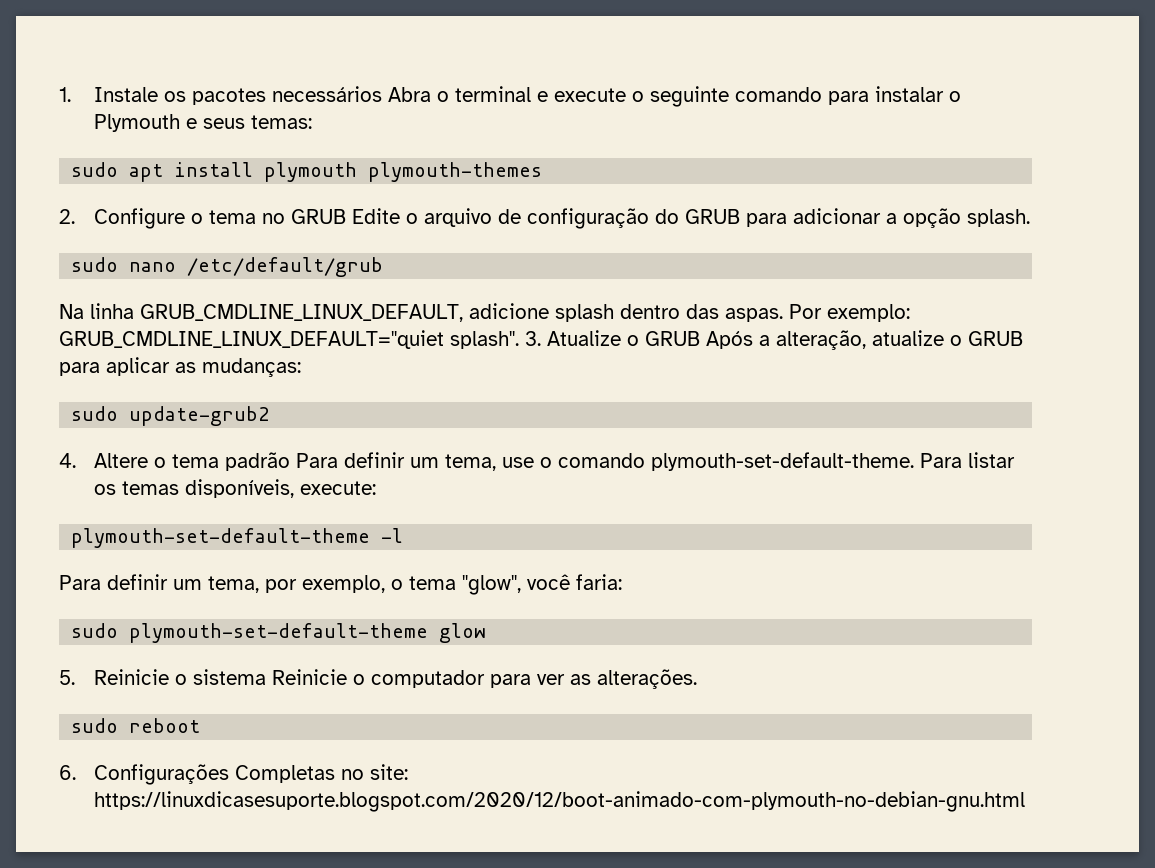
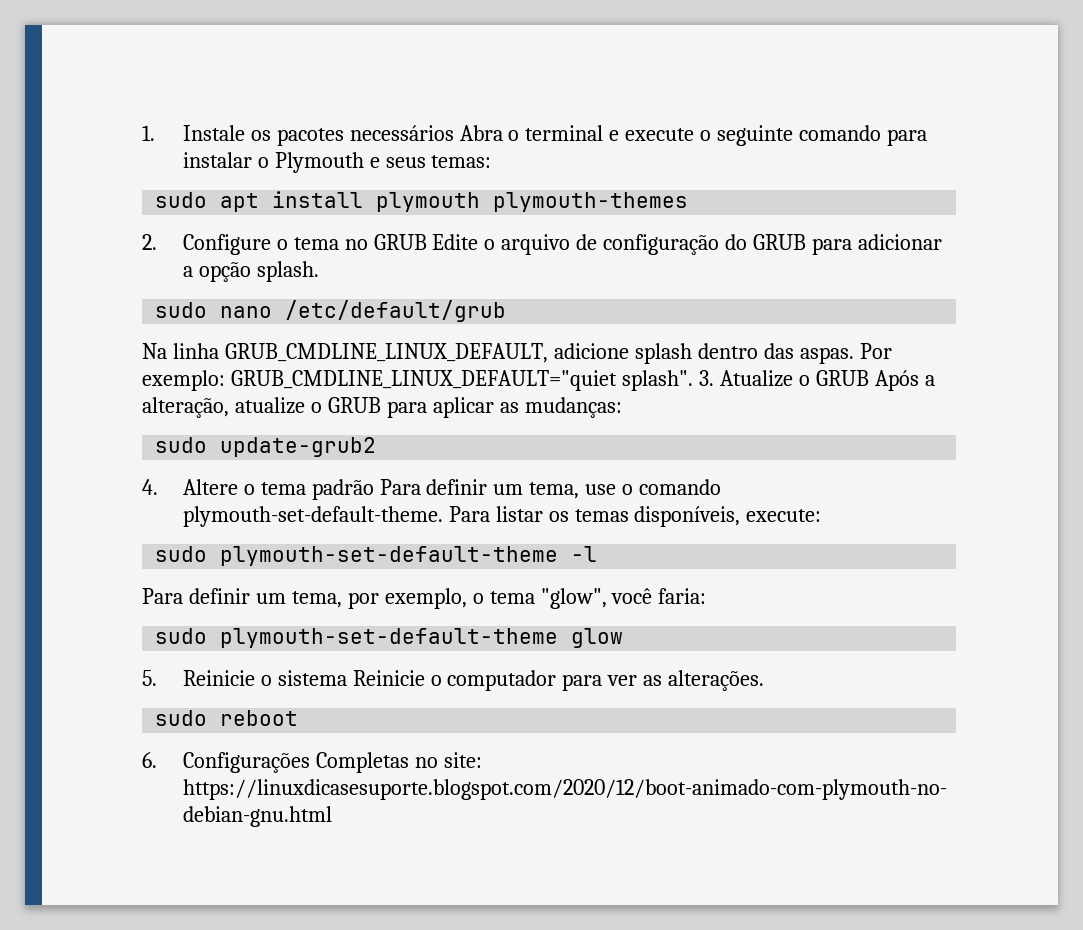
- plymouth-set-default-theme -l
+ sudo plymouth-set-default-theme -l

